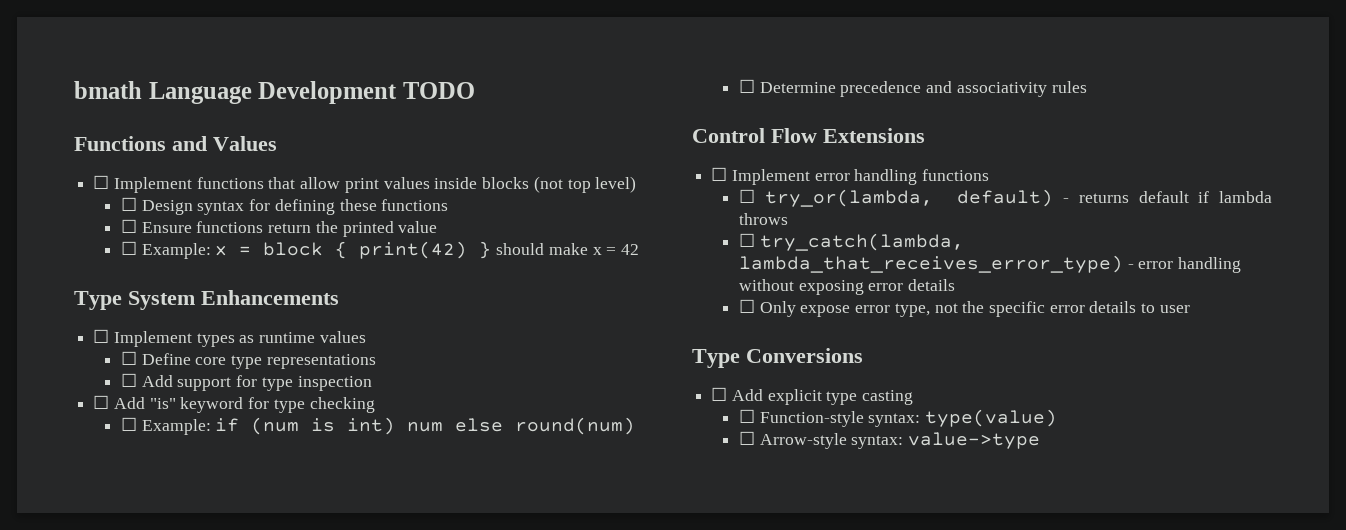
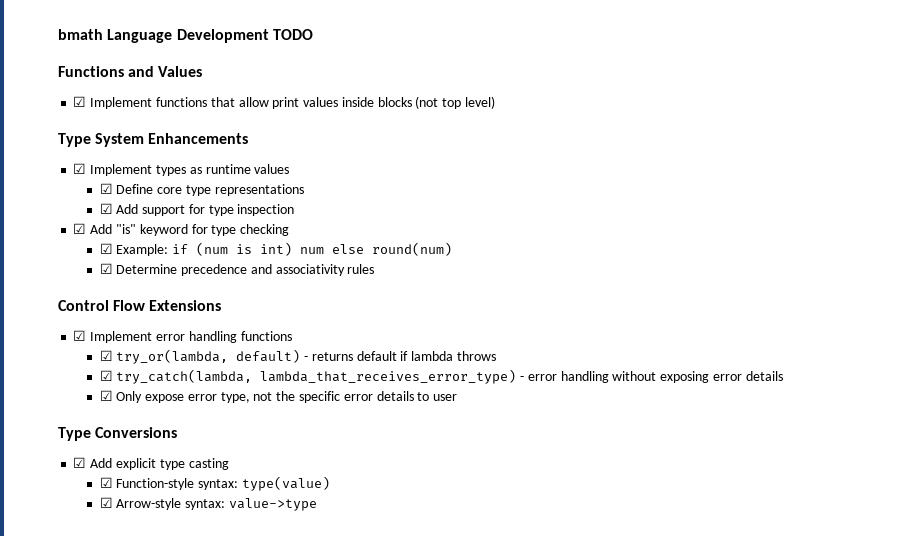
- ☐ Implement functions that allow print values inside blocks (not top level)
+ ☑ Implement functions that allow print values inside blocks (not top level)
- ☐ Design syntax for defining these functions
- ☐ Ensure functions return the printed value
- ☐ Example: x = block { print(42) } should make x = 42
- ☐ Implement types as runtime values
+ ☑ Implement types as runtime values
- ☐ Define core type representations
+ ☑ Define core type representations
- ☐ Add support for type inspection
+ ☑ Add support for type inspection
- ☐ Add "is" keyword for type checking
+ ☑ Add "is" keyword for type checking
- ☐ Example: if (num is int) num else round(num)
+ ☑ Example: if (num is int) num else round(num)
- ☐ Determine precedence and associativity rules
+ ☑ Determine precedence and associativity rules
- ☐ Implement error handling functions
+ ☑ Implement error handling functions
- ☐ try_or(lambda, default) - returns default if lambda throws
+ ☑ try_or(lambda, default) - returns default if lambda throws
- ☐ try_catch(lambda, lambda_that_receives_error_type) - error handling without exposing error details
+ ☑ try_catch(lambda, lambda_that_receives_error_type) - error handling without exposing error details
- ☐ Only expose error type, not the specific error details to user
+ ☑ Only expose error type, not the specific error details to user
- ☐ Add explicit type casting
+ ☑ Add explicit type casting
- ☐ Function-style syntax: type(value)
+ ☑ Function-style syntax: type(value)
- ☐ Arrow-style syntax: value->type
+ ☑ Arrow-style syntax: value->type

